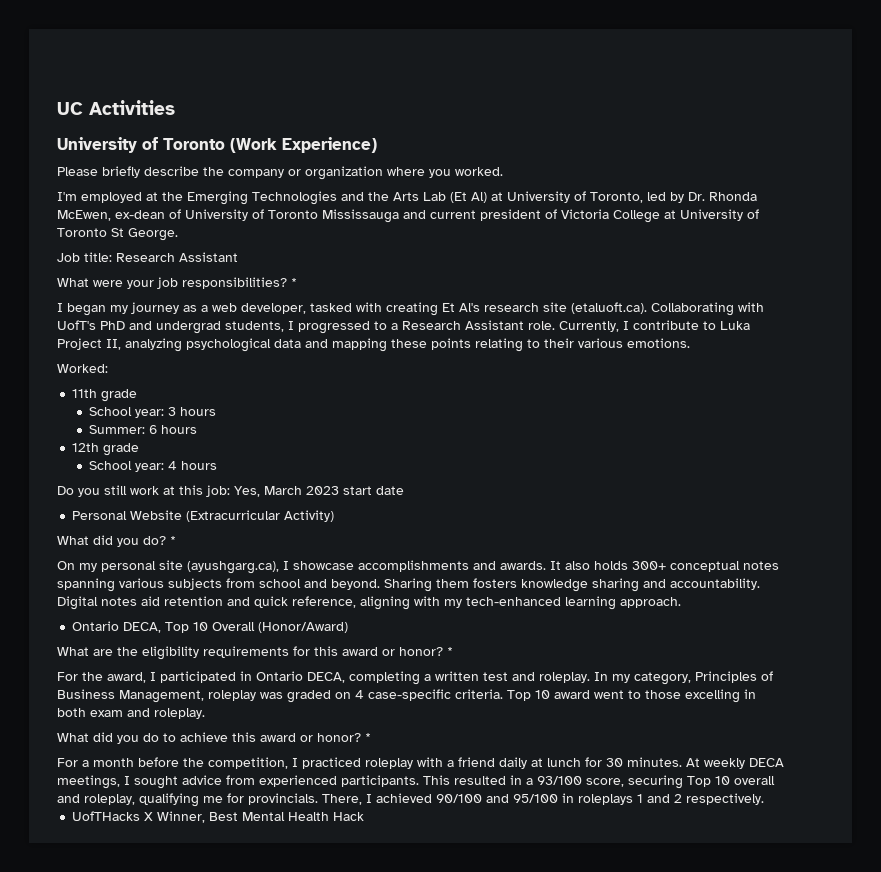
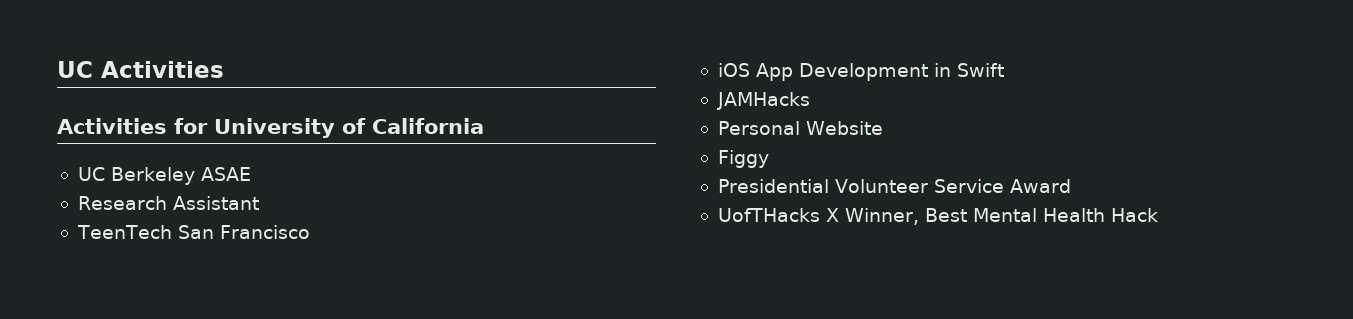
- University of Toronto (Work Experience)
- Please briefly describe the company or organization where you worked.
- I'm employed at the Emerging Technologies and the Arts Lab (Et Al) at University of Toronto, led by Dr. Rhonda McEwen, ex-dean of University of Toronto Mississauga and current president of Victoria College at University of Toronto St George.
- Job title: Research Assistant
- What were your job responsibilities? *
- I began my journey as a web developer, tasked with creating Et Al's research site (etaluoft.ca). Collaborating with UofT's PhD and undergrad students, I progressed to a Research Assistant role. Currently, I contribute to Luka Project II, analyzing psychological data and mapping these points relating to their various emotions.
- Worked:
- 11th grade
- School year: 3 hours
- Summer: 6 hours
- 12th grade
- School year: 4 hours
- Do you still work at this job: Yes, March 2023 start date
- Personal Website (Extracurricular Activity)
- What did you do? *
- On my personal site (ayushgarg.ca), I showcase accomplishments and awards. It also holds 300+ conceptual notes spanning various subjects from school and beyond. Sharing them fosters knowledge sharing and accountability. Digital notes aid retention and quick reference, aligning with my tech-enhanced learning approach.
- Ontario DECA, Top 10 Overall (Honor/Award)
- What are the eligibility requirements for this award or honor? *
- For the award, I participated in Ontario DECA, completing a written test and roleplay. In my category, Principles of Business Management, roleplay was graded on 4 case-specific criteria. Top 10 award went to those excelling in both exam and roleplay.
- What did you do to achieve this award or honor? *
- For a month before the competition, I practiced roleplay with a friend daily at lunch for 30 minutes. At weekly DECA meetings, I sought advice from experienced participants. This resulted in a 93/100 score, securing Top 10 overall and roleplay, qualifying me for provincials. There, I achieved 90/100 and 95/100 in roleplays 1 and 2 respectively.
+ Activities for University of California
+ UC Berkeley ASAE
+ Research Assistant
+ TeenTech San Francisco
+ iOS App Development in Swift
+ JAMHacks
+ Personal Website
+ Figgy
+ Presidential Volunteer Service Award

